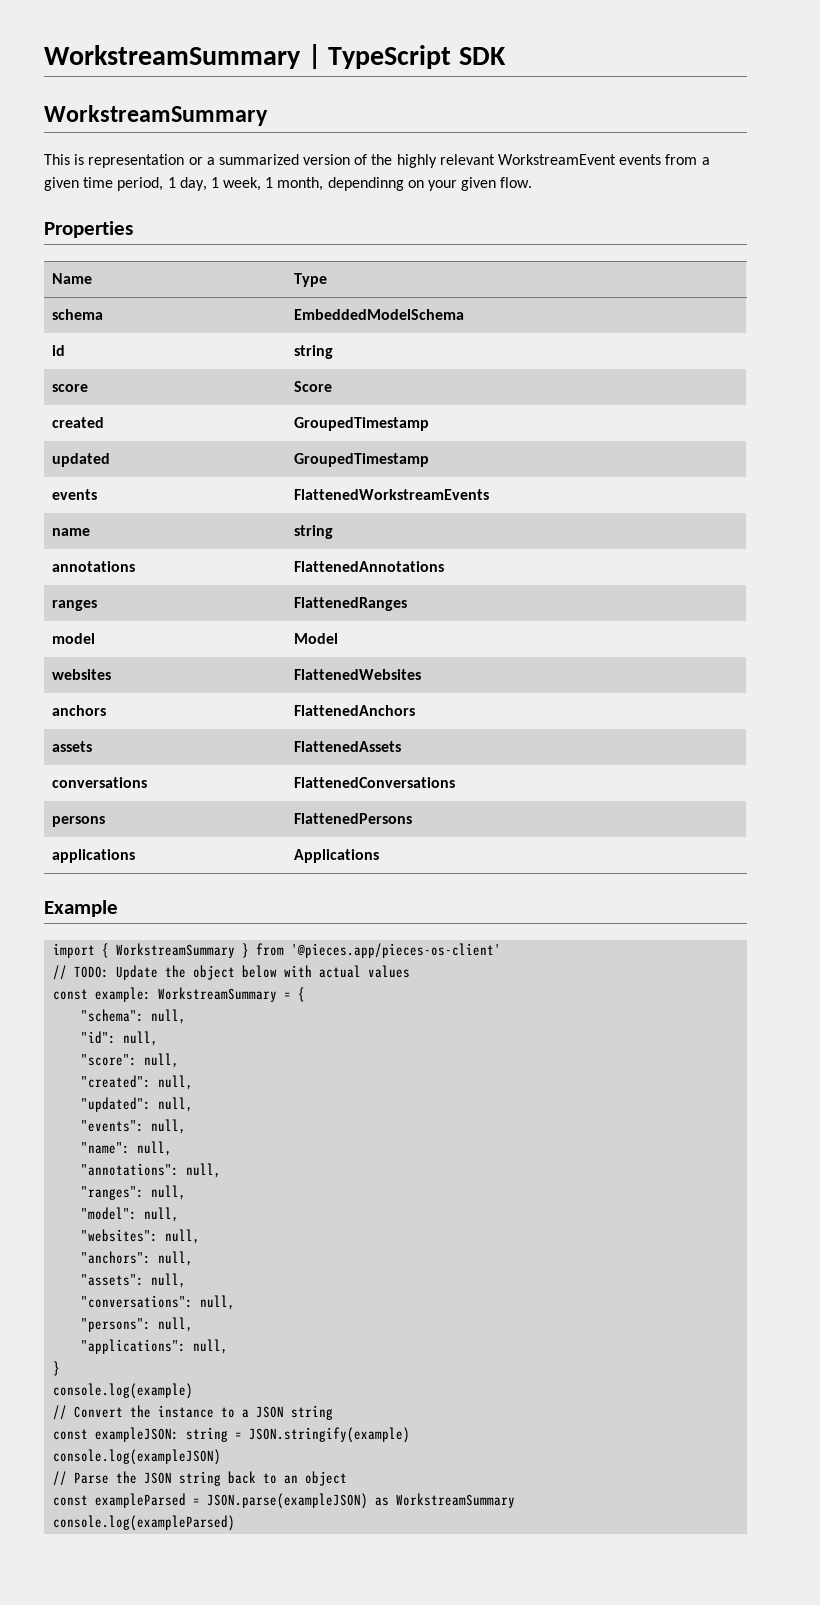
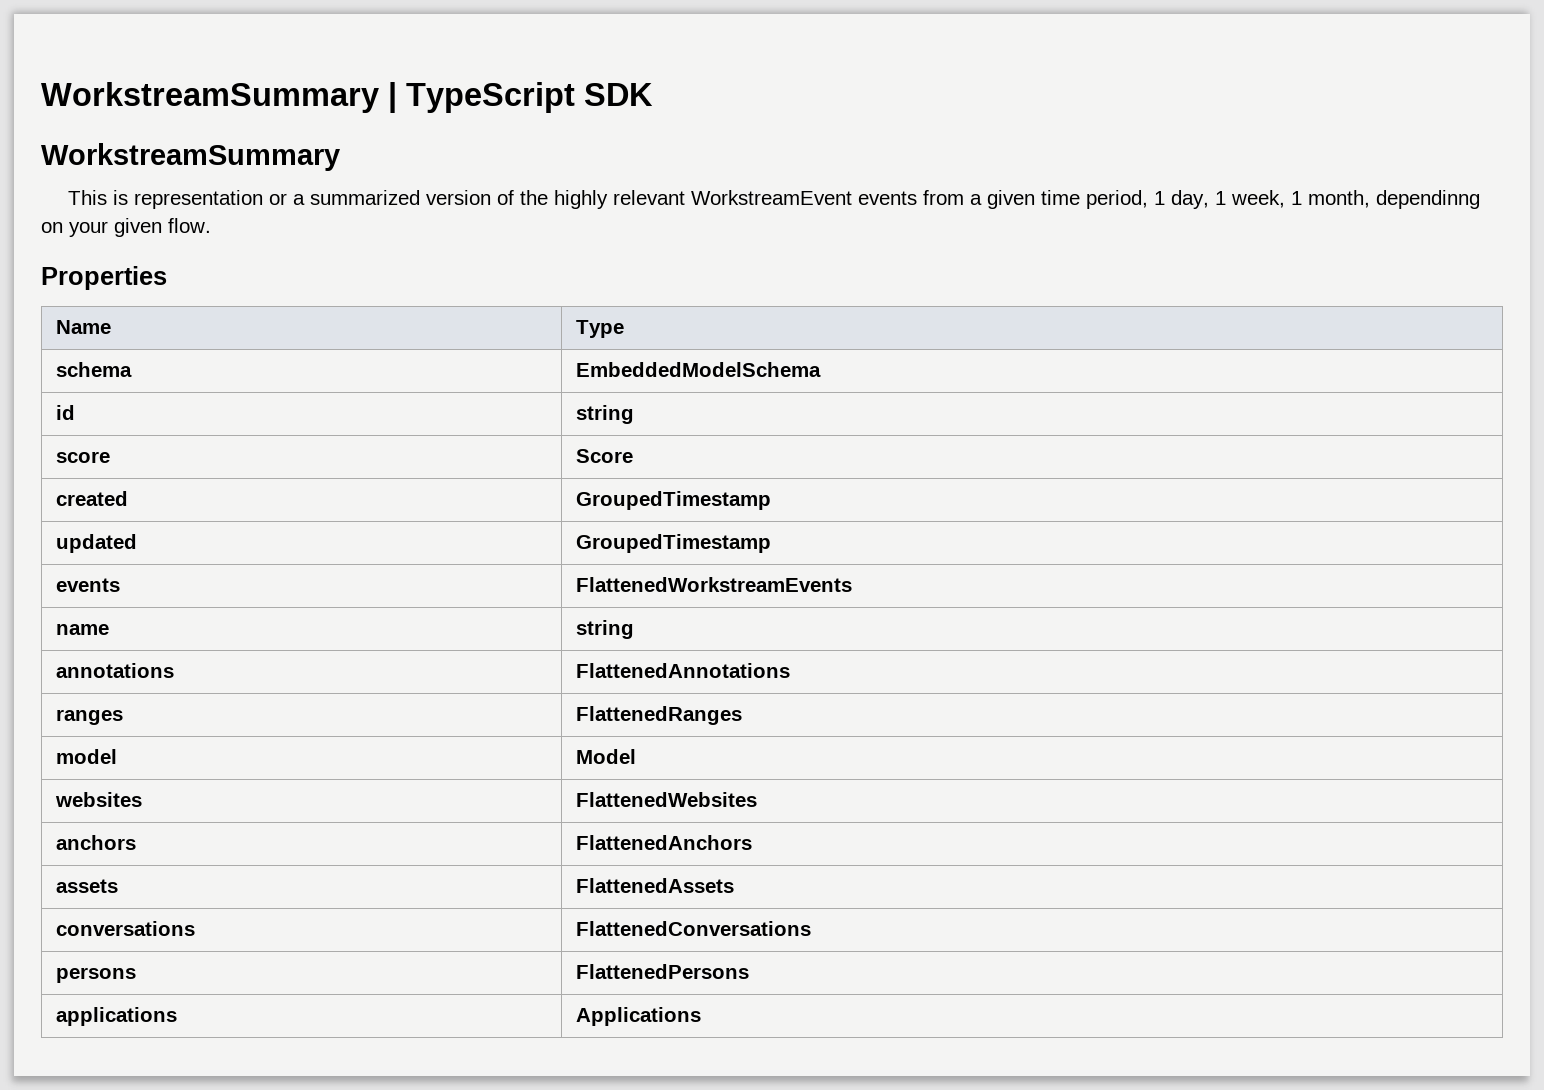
- Example
- import { WorkstreamSummary } from '@pieces.app/pieces-os-client'
- // TODO: Update the object below with actual values
- const example: WorkstreamSummary = {
- "schema": null,
- "id": null,
- "score": null,
- "created": null,
- "updated": null,
- "events": null,
- "name": null,
- "annotations": null,
- "ranges": null,
- "model": null,
- "websites": null,
- "anchors": null,
- "assets": null,
- "conversations": null,
- "persons": null,
- "applications": null,
- }
- console.log(example)
- // Convert the instance to a JSON string
- const exampleJSON: string = JSON.stringify(example)
- console.log(exampleJSON)
- // Parse the JSON string back to an object
- const exampleParsed = JSON.parse(exampleJSON) as WorkstreamSummary
- console.log(exampleParsed)

